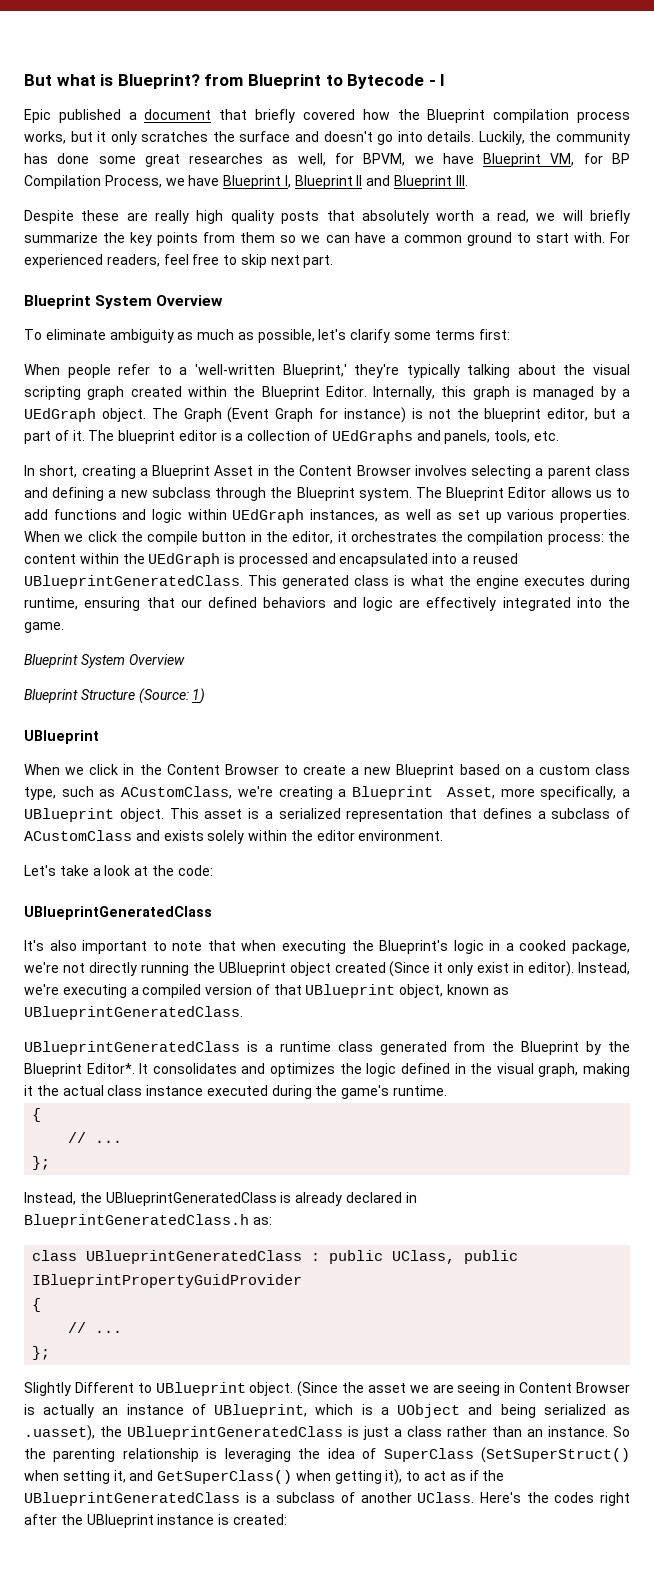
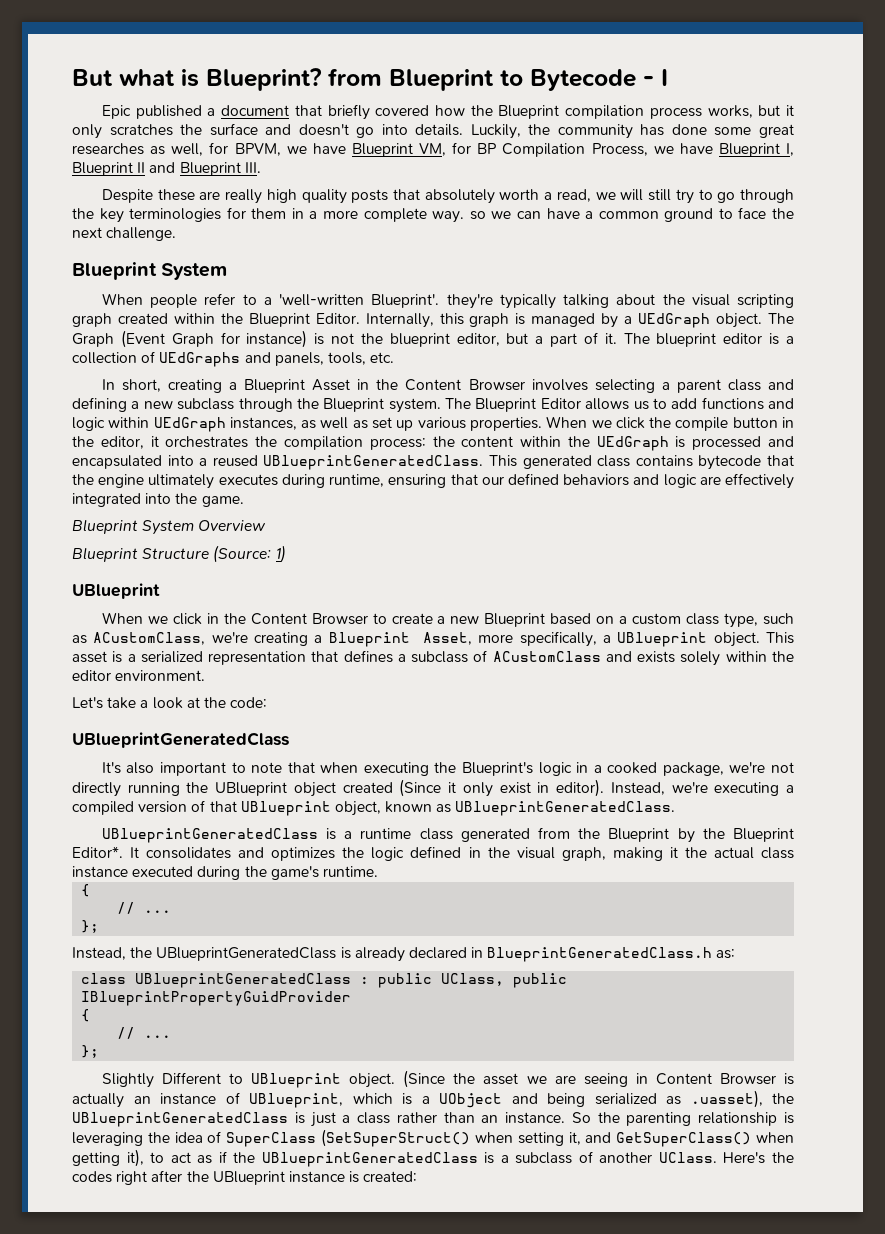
- Despite these are really high quality posts that absolutely worth a read, we will briefly summarize the key points from them so we can have a common ground to start with. For experienced readers, feel free to skip next part.
- Blueprint System Overview
- To eliminate ambiguity as much as possible, let's clarify some terms first:
+ Despite these are really high quality posts that absolutely worth a read, we will still try to go through the key terminologies for them in a more complete way. so we can have a common ground to face the next challenge.
+ Blueprint System
- When people refer to a 'well-written Blueprint,' they're typically talking about the visual scripting graph created within the Blueprint Editor.
+ When people refer to a 'well-written Blueprint'. they're typically talking about the visual scripting graph created within the Blueprint Editor.
- This generated class is what the engine executes during runtime, ensuring that our defined behaviors and logic are effectively integrated into the game.
+ This generated class contains bytecode that the engine ultimately executes during runtime, ensuring that our defined behaviors and logic are effectively integrated into the game.

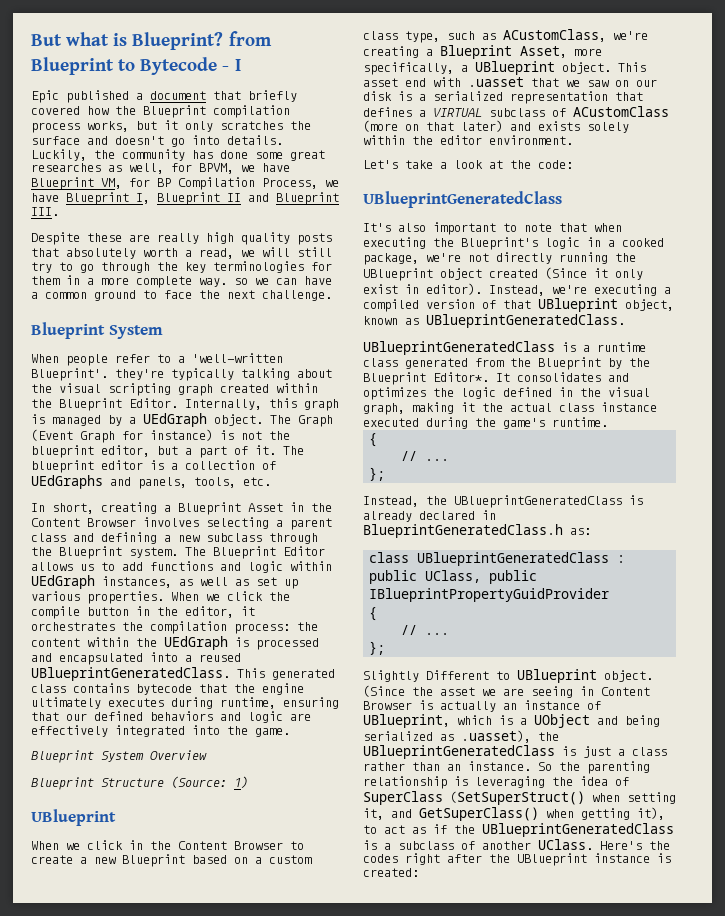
- This asset is a serialized representation that defines a subclass of ACustomClass and exists solely within the editor environment.
+ This asset end with .uasset that we saw on our disk is a serialized representation that defines a VIRTUAL subclass of ACustomClass (more on that later) and exists solely within the editor environment.

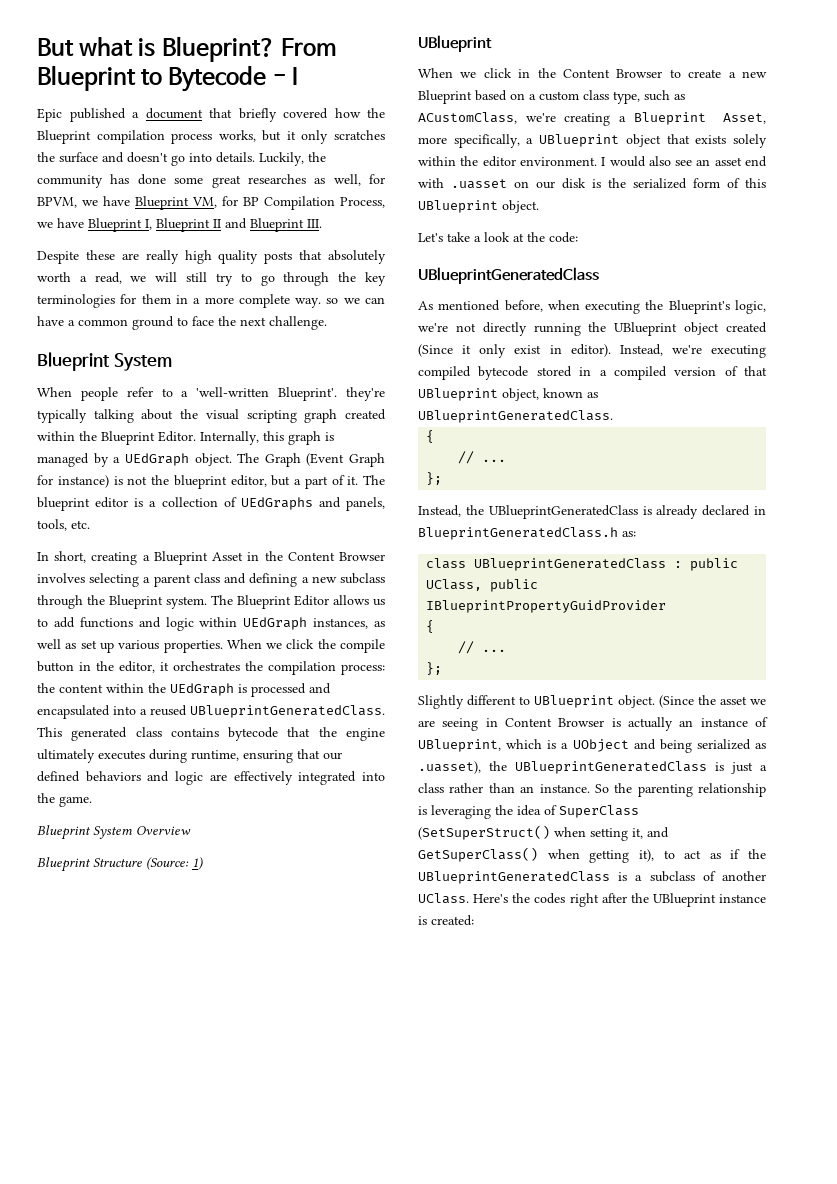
- But what is Blueprint? from Blueprint to Bytecode - I
+ But what is Blueprint? From Blueprint to Bytecode - I
- When we click in the Content Browser to create a new Blueprint based on a custom class type, such as ACustomClass, we're creating a Blueprint Asset, more specifically, a UBlueprint object. This asset end with .uasset that we saw on our disk is a serialized representation that defines a VIRTUAL subclass of ACustomClass (more on that later) and exists solely within the editor environment.
+ When we click in the Content Browser to create a new Blueprint based on a custom class type, such as ACustomClass, we're creating a Blueprint Asset, more specifically, a UBlueprint object that exists solely within the editor environment. I would also see an asset end with .uasset on our disk is the serialized form of this UBlueprint object.
- It's also important to note that when executing the Blueprint's logic in a cooked package, we're not directly running the UBlueprint object created (Since it only exist in editor).
+ As mentioned before, when executing the Blueprint's logic, we're not directly running the UBlueprint object created (Since it only exist in editor).
- Instead, we're executing a compiled version of that UBlueprint object, known as UBlueprintGeneratedClass.
+ Instead, we're executing compiled bytecode stored in a compiled version of that UBlueprint object, known as UBlueprintGeneratedClass.
- UBlueprintGeneratedClass is a runtime class generated from the Blueprint by the Blueprint Editor*. It consolidates and optimizes the logic defined in the visual graph, making it the actual class instance executed during the game's runtime.
- Slightly Different to UBlueprint object.
+ Slightly different to UBlueprint object.

